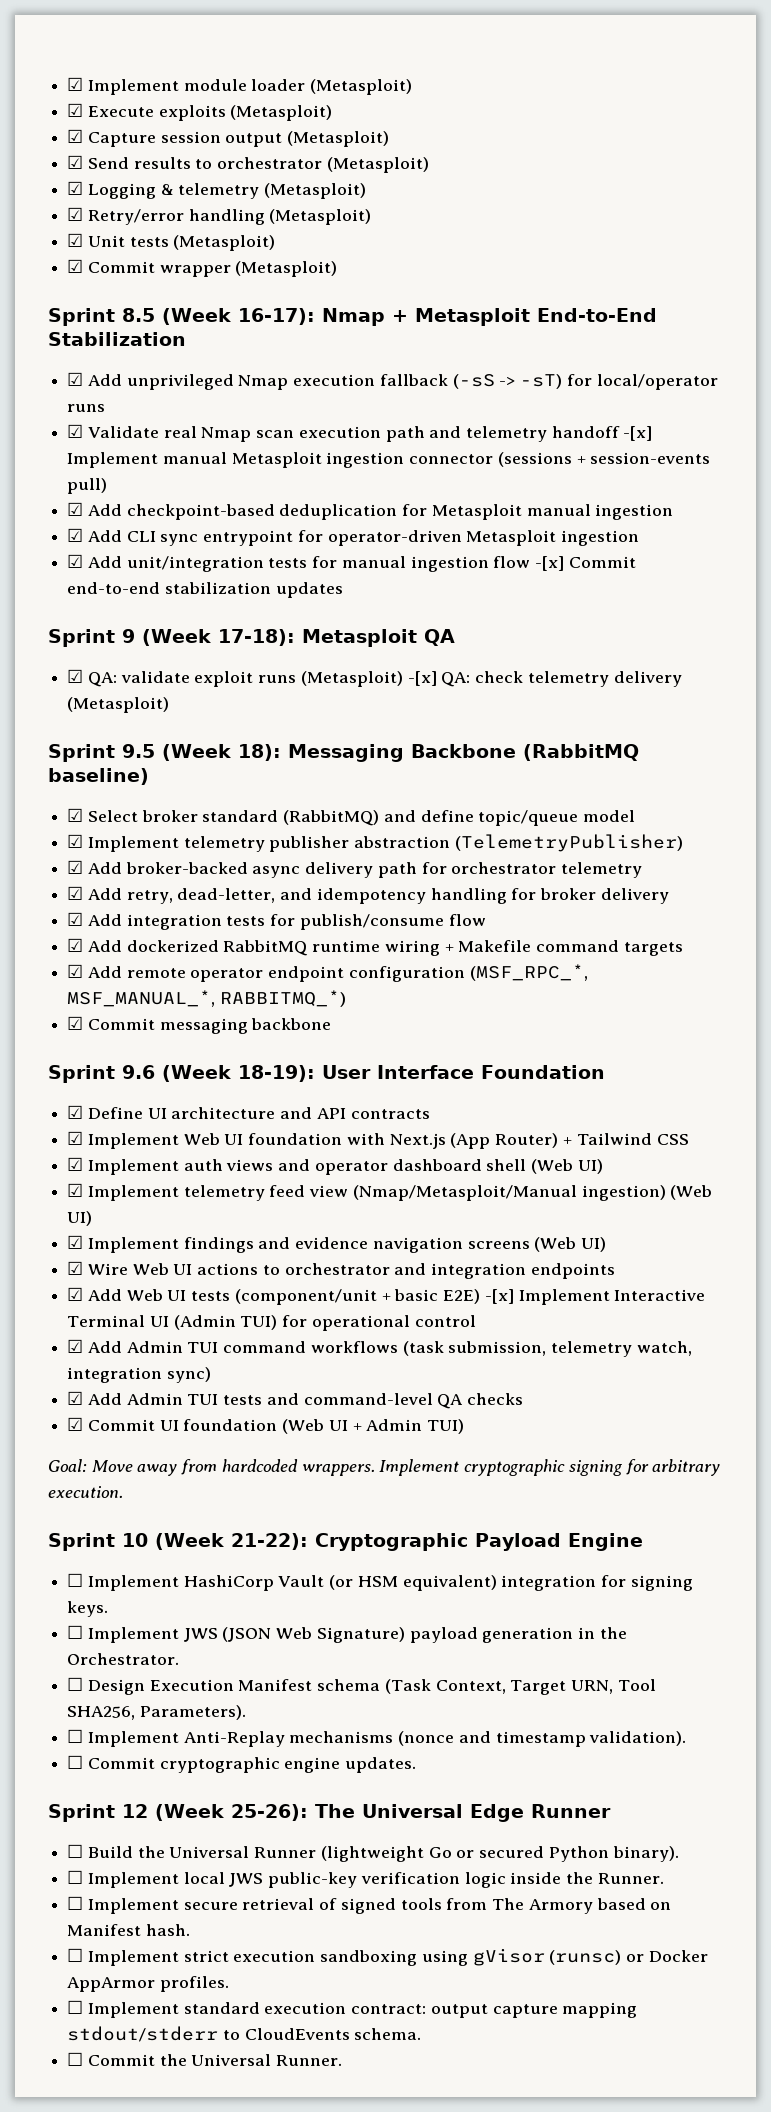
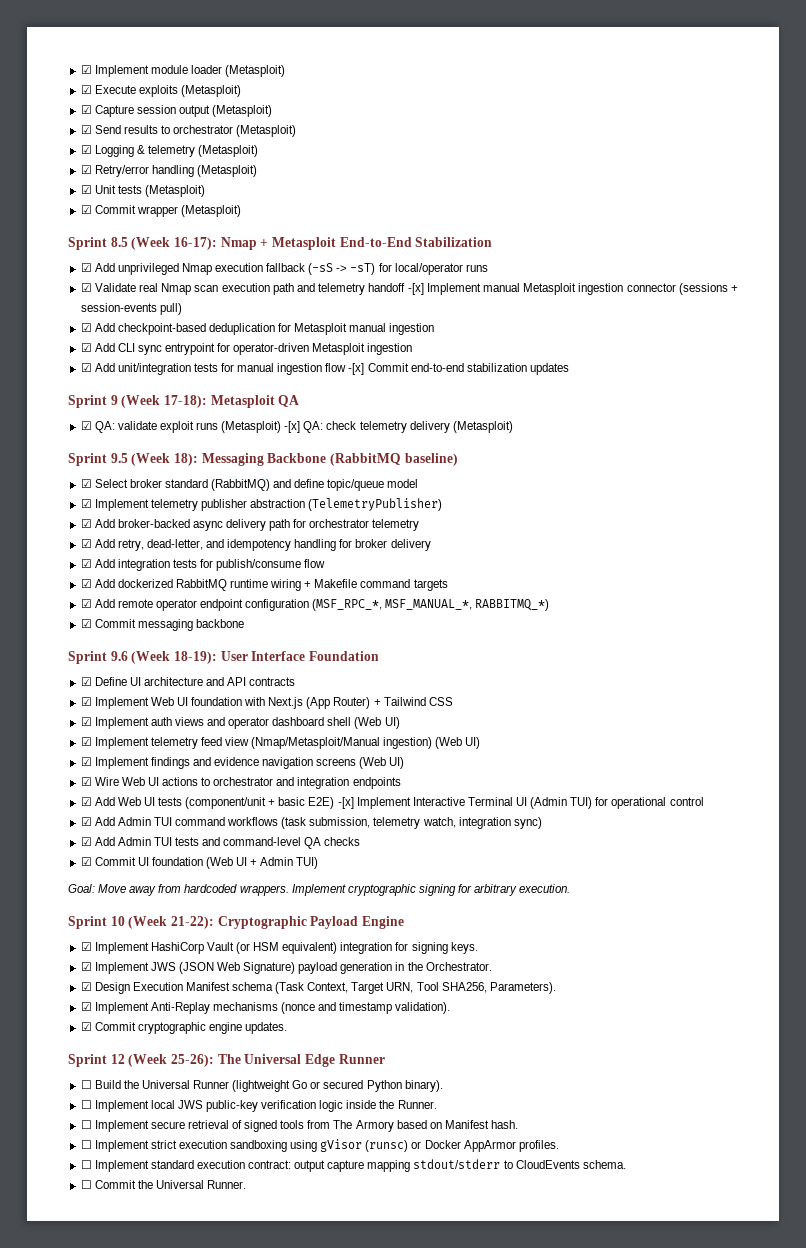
- ☐ Implement HashiCorp Vault (or HSM equivalent) integration for signing keys.
+ ☑ Implement HashiCorp Vault (or HSM equivalent) integration for signing keys.
- ☐ Implement JWS (JSON Web Signature) payload generation in the Orchestrator.
+ ☑ Implement JWS (JSON Web Signature) payload generation in the Orchestrator.
- ☐ Design Execution Manifest schema (Task Context, Target URN, Tool SHA256, Parameters).
+ ☑ Design Execution Manifest schema (Task Context, Target URN, Tool SHA256, Parameters).
- ☐ Implement Anti-Replay mechanisms (nonce and timestamp validation).
+ ☑ Implement Anti-Replay mechanisms (nonce and timestamp validation).
- ☐ Commit cryptographic engine updates.
+ ☑ Commit cryptographic engine updates.

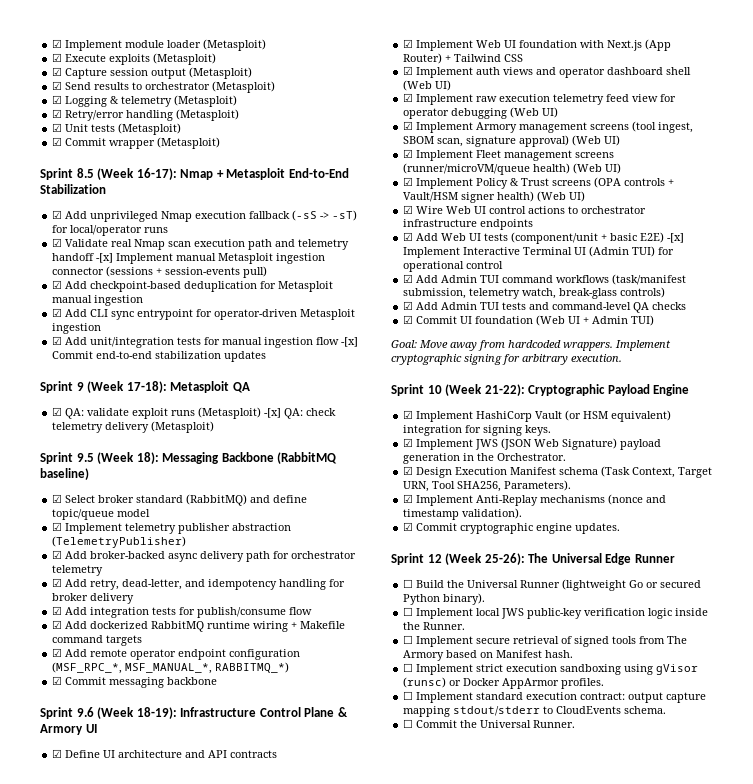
- Sprint 9.6 (Week 18-19): User Interface Foundation
+ Sprint 9.6 (Week 18-19): Infrastructure Control Plane & Armory UI
- ☑ Implement telemetry feed view (Nmap/Metasploit/Manual ingestion) (Web UI)
- ☑ Implement findings and evidence navigation screens (Web UI)
+ ☑ Implement raw execution telemetry feed view for operator debugging (Web UI)
+ ☑ Implement Armory management screens (tool ingest, SBOM scan, signature approval) (Web UI)
+ ☑ Implement Fleet management screens (runner/microVM/queue health) (Web UI)
+ ☑ Implement Policy & Trust screens (OPA controls + Vault/HSM signer health) (Web UI)
- ☑ Wire Web UI actions to orchestrator and integration endpoints
+ ☑ Wire Web UI control actions to orchestrator infrastructure endpoints
- ☑ Add Admin TUI command workflows (task submission, telemetry watch, integration sync)
+ ☑ Add Admin TUI command workflows (task/manifest submission, telemetry watch, break-glass controls)

